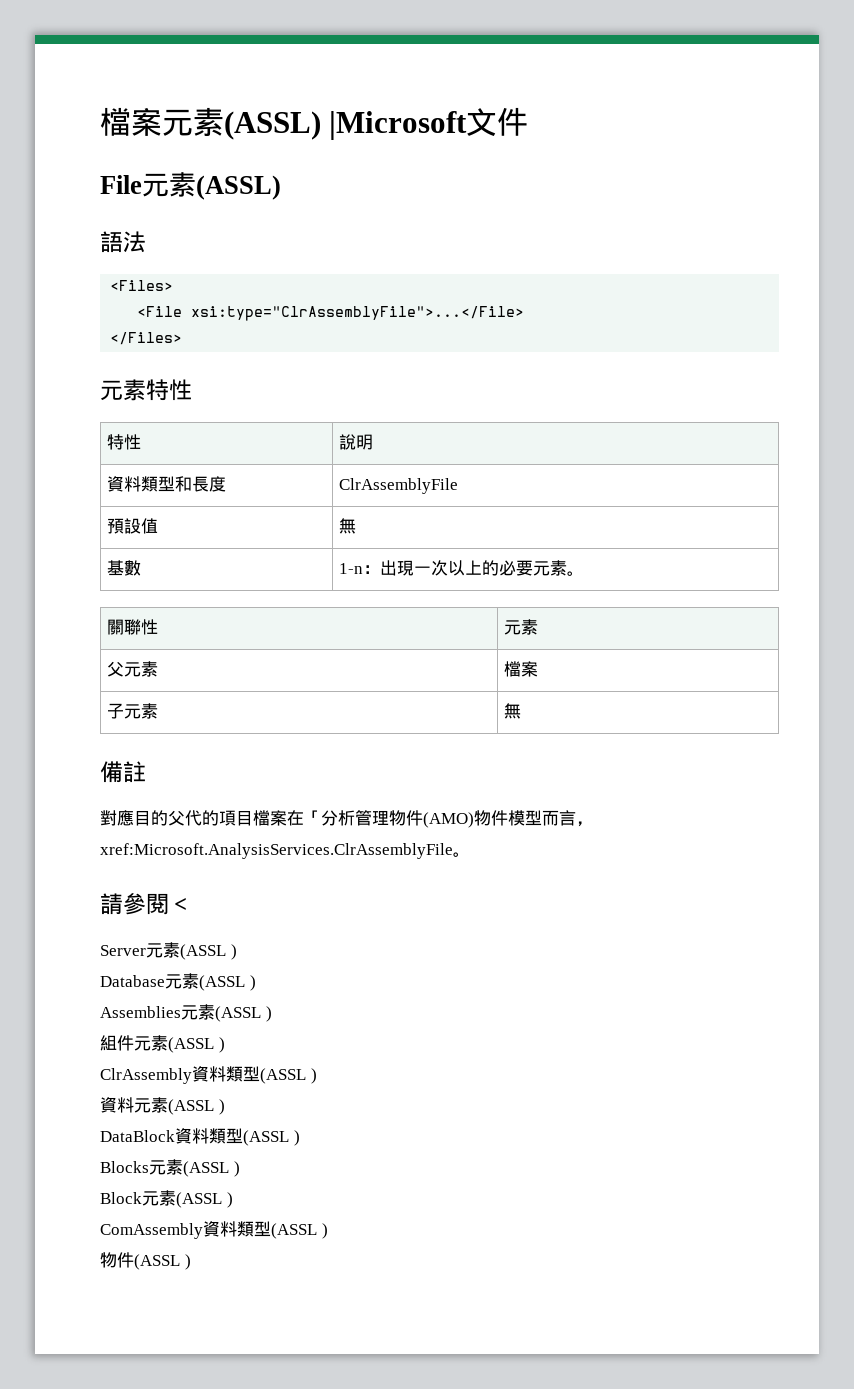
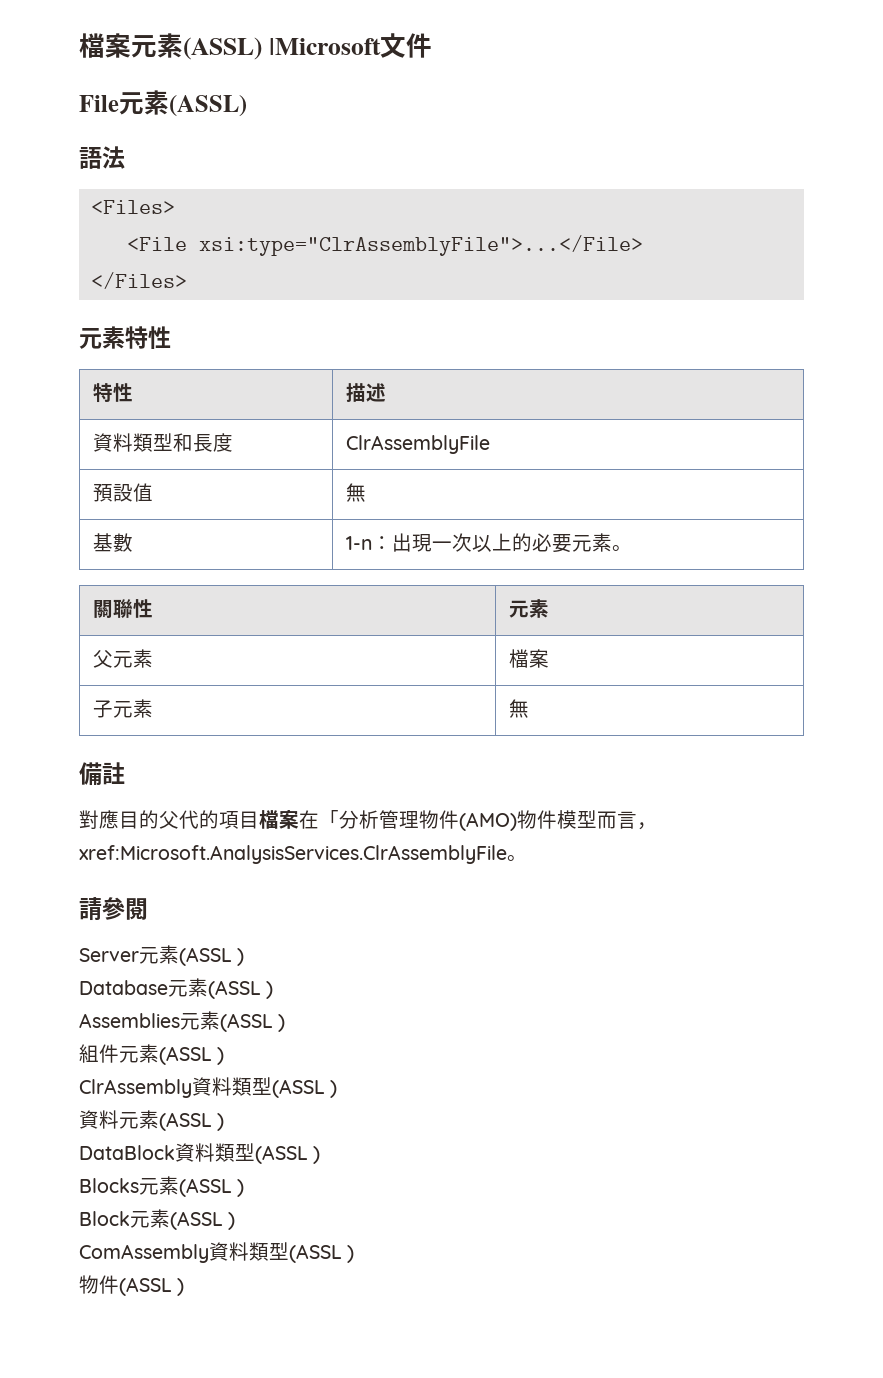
- 特性 | 說明
+ 特性 | 描述
- 請參閱＜
+ 請參閱

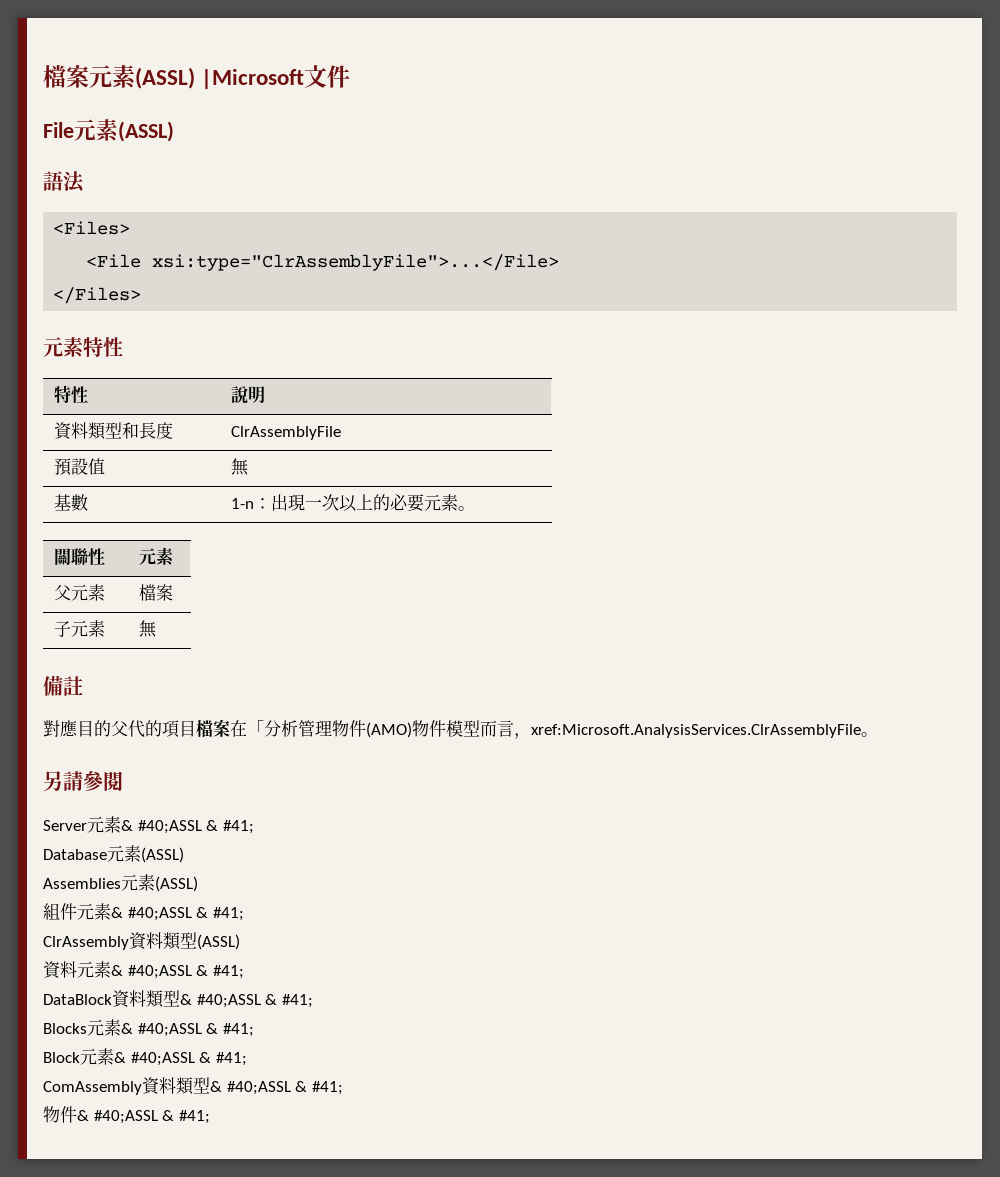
- 特性 | 描述
+ 特性 | 說明
- 請參閱
+ 另請參閱
- Server元素(ASSL )
+ Server元素& #40;ASSL & #41;
- Database元素(ASSL )
+ Database元素(ASSL)
- Assemblies元素(ASSL )
+ Assemblies元素(ASSL)
- 組件元素(ASSL )
+ 組件元素& #40;ASSL & #41;
- ClrAssembly資料類型(ASSL )
+ ClrAssembly資料類型(ASSL)
- 資料元素(ASSL )
+ 資料元素& #40;ASSL & #41;
- DataBlock資料類型(ASSL )
- Blocks元素(ASSL )
- Block元素(ASSL )
- ComAssembly資料類型(ASSL )
- 物件(ASSL )
+ DataBlock資料類型& #40;ASSL & #41;
+ Blocks元素& #40;ASSL & #41;
+ Block元素& #40;ASSL & #41;
+ ComAssembly資料類型& #40;ASSL & #41;
+ 物件& #40;ASSL & #41;

